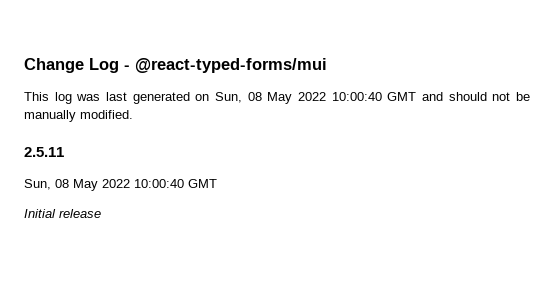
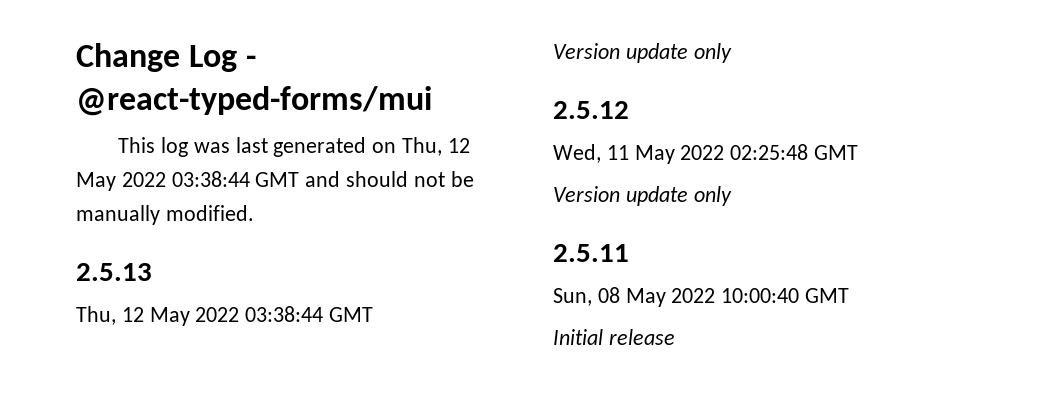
- This log was last generated on Sun, 08 May 2022 10:00:40 GMT and should not be manually modified.
+ This log was last generated on Thu, 12 May 2022 03:38:44 GMT and should not be manually modified.
+ 2.5.13
+ Thu, 12 May 2022 03:38:44 GMT
+ Version update only
+ 2.5.12
+ Wed, 11 May 2022 02:25:48 GMT
+ Version update only

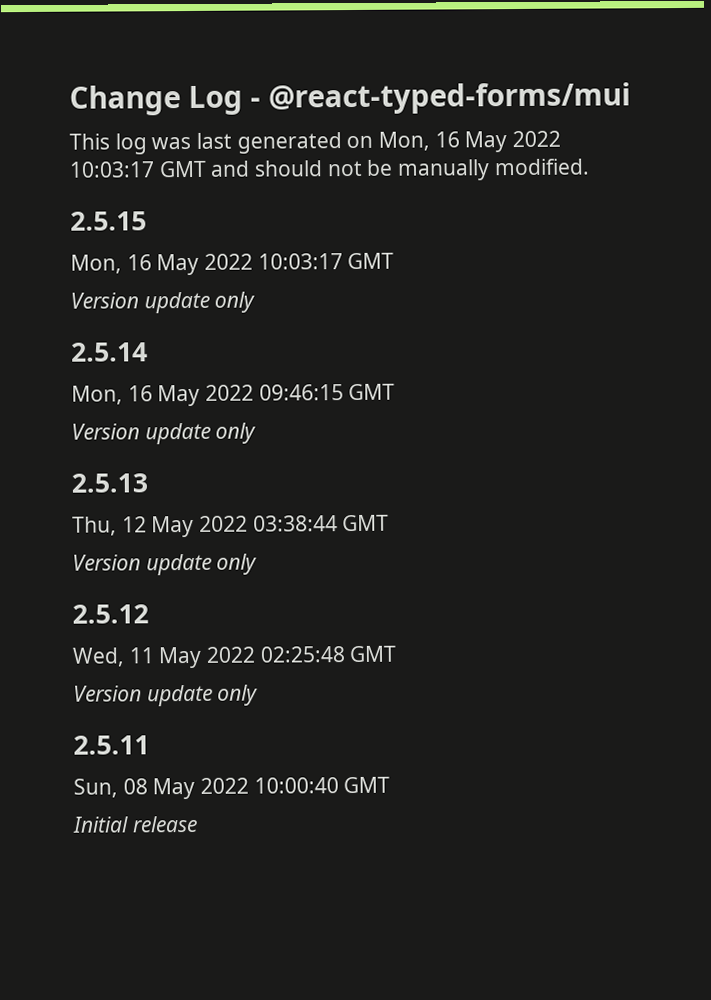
- This log was last generated on Thu, 12 May 2022 03:38:44 GMT and should not be manually modified.
+ This log was last generated on Mon, 16 May 2022 10:03:17 GMT and should not be manually modified.
+ 2.5.15
+ Mon, 16 May 2022 10:03:17 GMT
+ Version update only
+ 2.5.14
+ Mon, 16 May 2022 09:46:15 GMT
+ Version update only

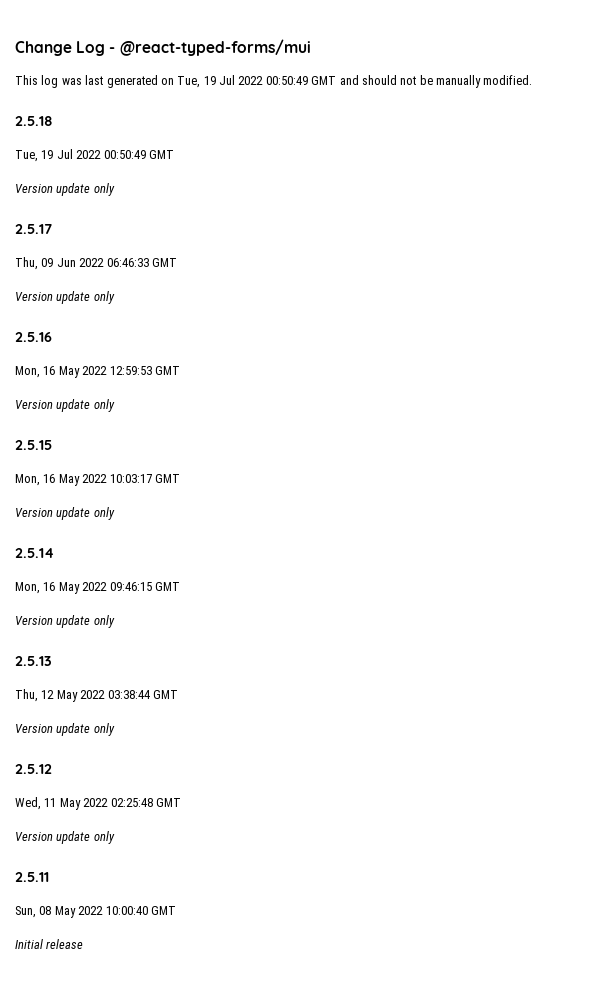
- This log was last generated on Mon, 16 May 2022 10:03:17 GMT and should not be manually modified.
+ This log was last generated on Tue, 19 Jul 2022 00:50:49 GMT and should not be manually modified.
+ 2.5.18
+ Tue, 19 Jul 2022 00:50:49 GMT
+ Version update only
+ 2.5.17
+ Thu, 09 Jun 2022 06:46:33 GMT
+ Version update only
+ 2.5.16
+ Mon, 16 May 2022 12:59:53 GMT
+ Version update only

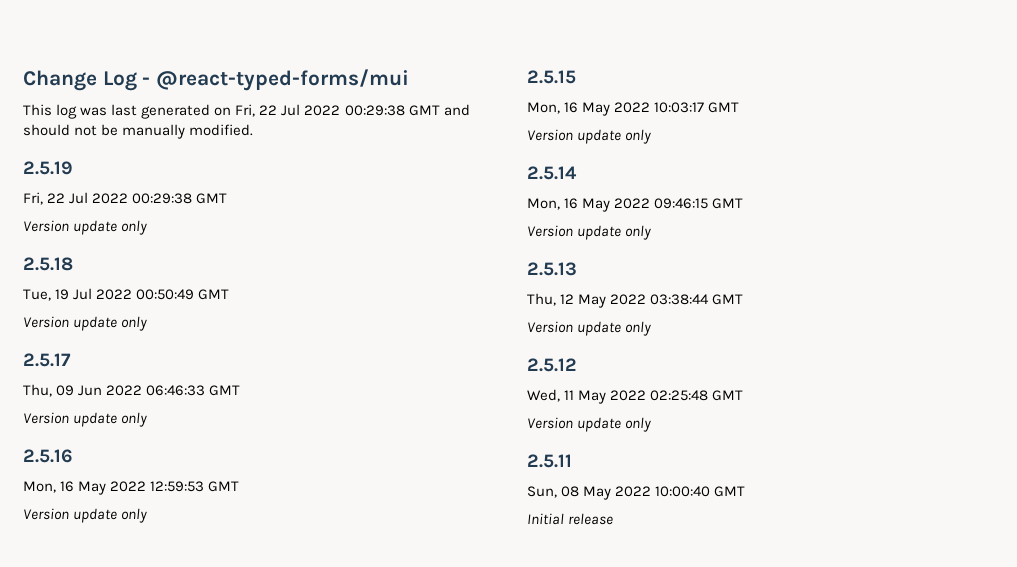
- This log was last generated on Tue, 19 Jul 2022 00:50:49 GMT and should not be manually modified.
+ This log was last generated on Fri, 22 Jul 2022 00:29:38 GMT and should not be manually modified.
+ 2.5.19
+ Fri, 22 Jul 2022 00:29:38 GMT
+ Version update only

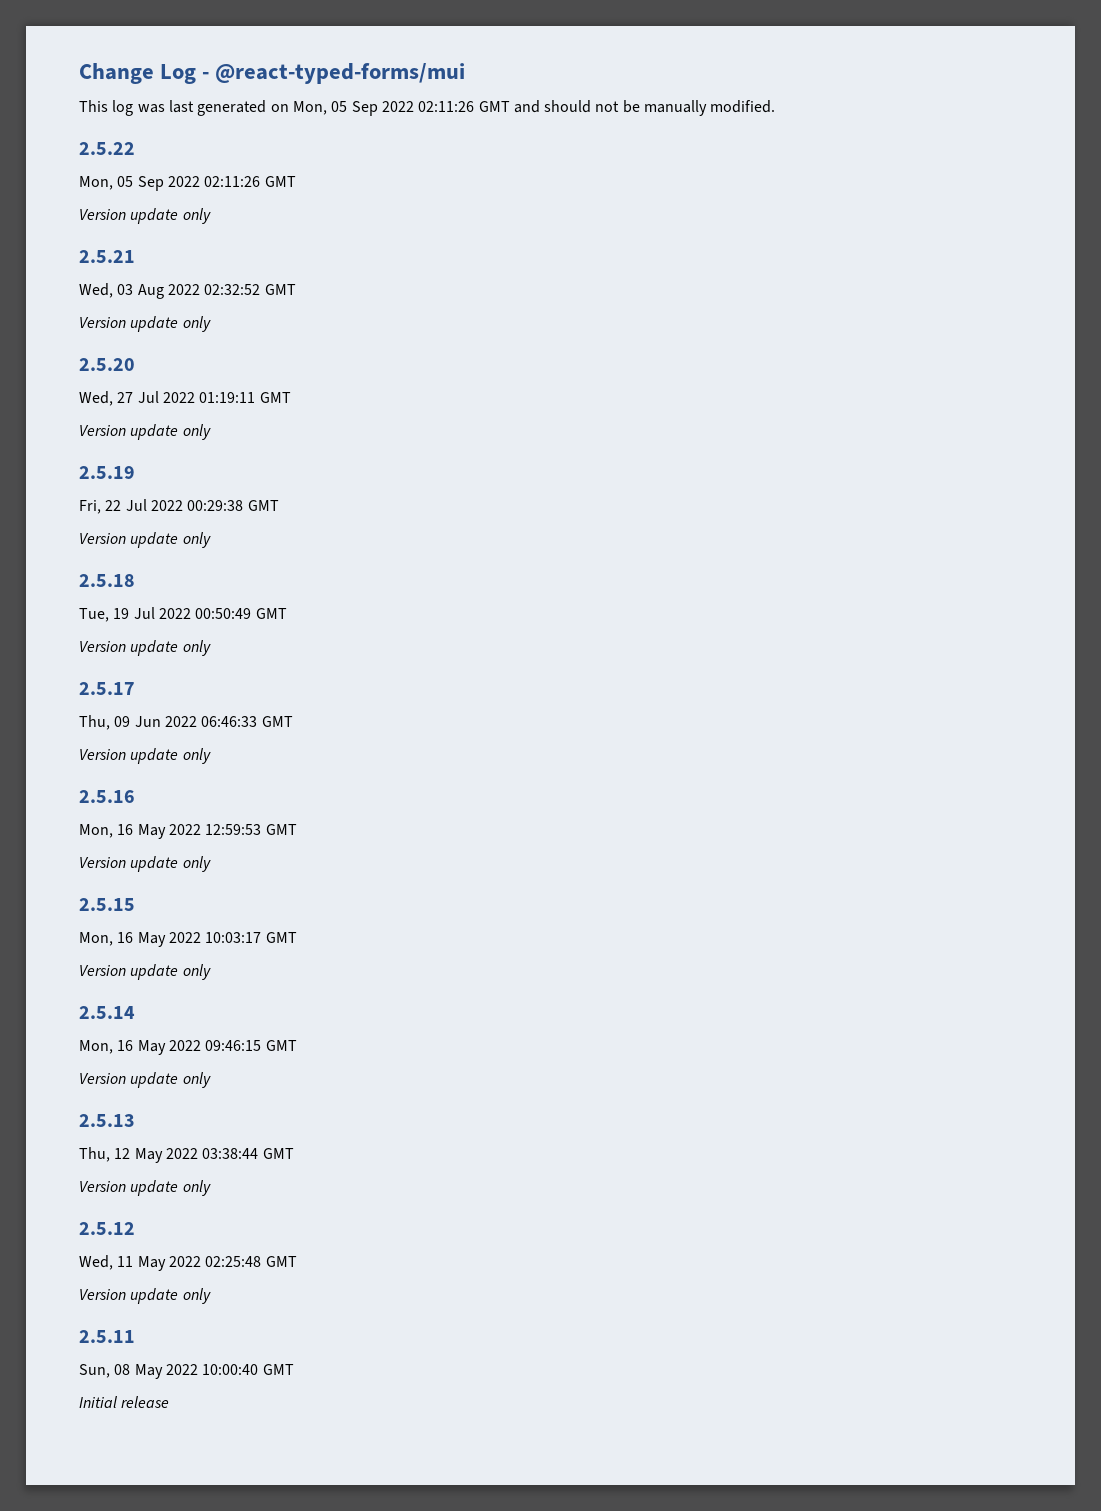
- This log was last generated on Fri, 22 Jul 2022 00:29:38 GMT and should not be manually modified.
+ This log was last generated on Mon, 05 Sep 2022 02:11:26 GMT and should not be manually modified.
+ 2.5.22
+ Mon, 05 Sep 2022 02:11:26 GMT
+ Version update only
+ 2.5.21
+ Wed, 03 Aug 2022 02:32:52 GMT
+ Version update only
+ 2.5.20
+ Wed, 27 Jul 2022 01:19:11 GMT
+ Version update only

